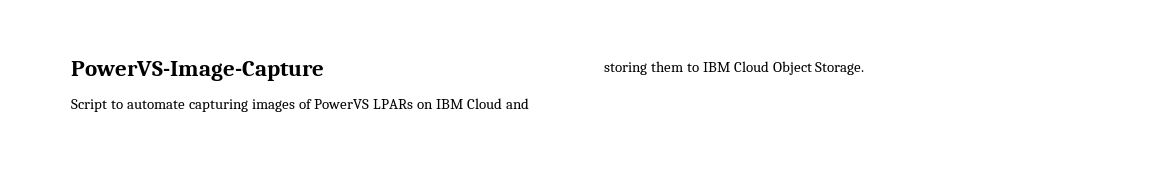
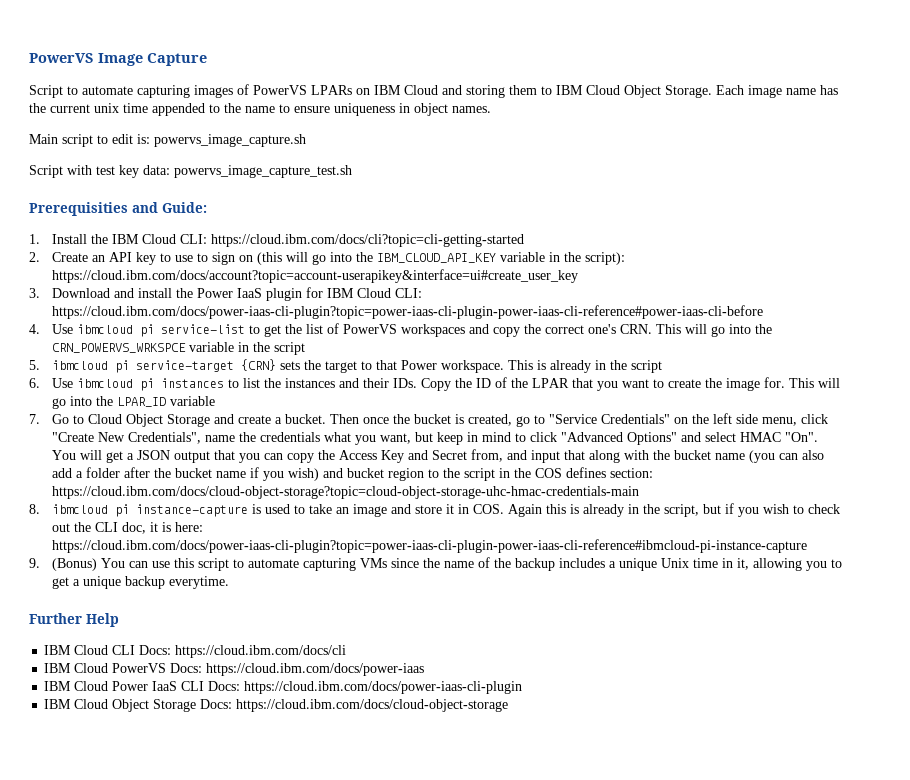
- PowerVS-Image-Capture
+ PowerVS Image Capture
+ Each image name has the current unix time appended to the name to ensure uniqueness in object names.
+ Main script to edit is: powervs_image_capture.sh
+ Script with test key data: powervs_image_capture_test.sh
+ Prerequisities and Guide:
+ 1. Install the IBM Cloud CLI: https://cloud.ibm.com/docs/cli?topic=cli-getting-started
+ 2. Create an API key to use to sign on (this will go into the IBM_CLOUD_API_KEY variable in the script): https://cloud.ibm.com/docs/account?topic=account-userapikey&interface=ui#create_user_key
+ 3. Download and install the Power IaaS plugin for IBM Cloud CLI: https://cloud.ibm.com/docs/power-iaas-cli-plugin?topic=power-iaas-cli-plugin-power-iaas-cli-reference#power-iaas-cli-before
+ 4. Use ibmcloud pi service-list to get the list of PowerVS workspaces and copy the correct one's CRN. This will go into the CRN_POWERVS_WRKSPCE variable in the script
+ 5. ibmcloud pi service-target {CRN} sets the target to that Power workspace. This is already in the script
+ 6. Use ibmcloud pi instances to list the instances and their IDs. Copy the ID of the LPAR that you want to create the image for. This will go into the LPAR_ID variable
+ 7. Go to Cloud Object Storage and create a bucket. Then once the bucket is created, go to "Service Credentials" on the left side menu, click "Create New Credentials", name the credentials what you want, but keep in mind to click "Advanced Options" and select HMAC "On". You will get a JSON output that you can copy the Access Key and Secret from, and input that along with the bucket name (you can also add a folder after the bucket name if you wish) and bucket region to the script in the COS defines section: https://cloud.ibm.com/docs/cloud-object-storage?topic=cloud-object-storage-uhc-hmac-credentials-main
+ 8. ibmcloud pi instance-capture is used to take an image and store it in COS. Again this is already in the script, but if you wish to check out the CLI doc, it is here: https://cloud.ibm.com/docs/power-iaas-cli-plugin?topic=power-iaas-cli-plugin-power-iaas-cli-reference#ibmcloud-pi-instance-capture
+ 9. (Bonus) You can use this script to automate capturing VMs since the name of the backup includes a unique Unix time in it, allowing you to get a unique backup everytime.
+ Further Help
+ IBM Cloud CLI Docs: https://cloud.ibm.com/docs/cli
+ IBM Cloud PowerVS Docs: https://cloud.ibm.com/docs/power-iaas
+ IBM Cloud Power IaaS CLI Docs: https://cloud.ibm.com/docs/power-iaas-cli-plugin
+ IBM Cloud Object Storage Docs: https://cloud.ibm.com/docs/cloud-object-storage

